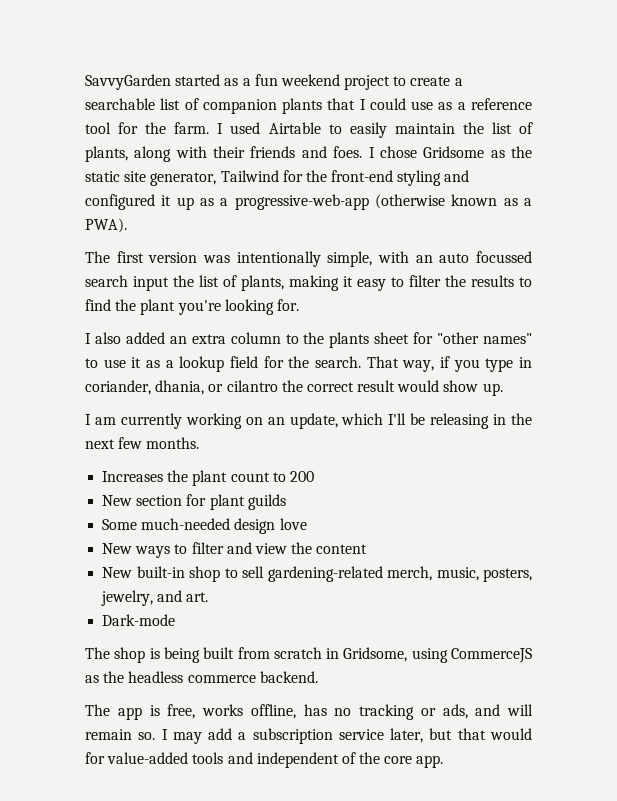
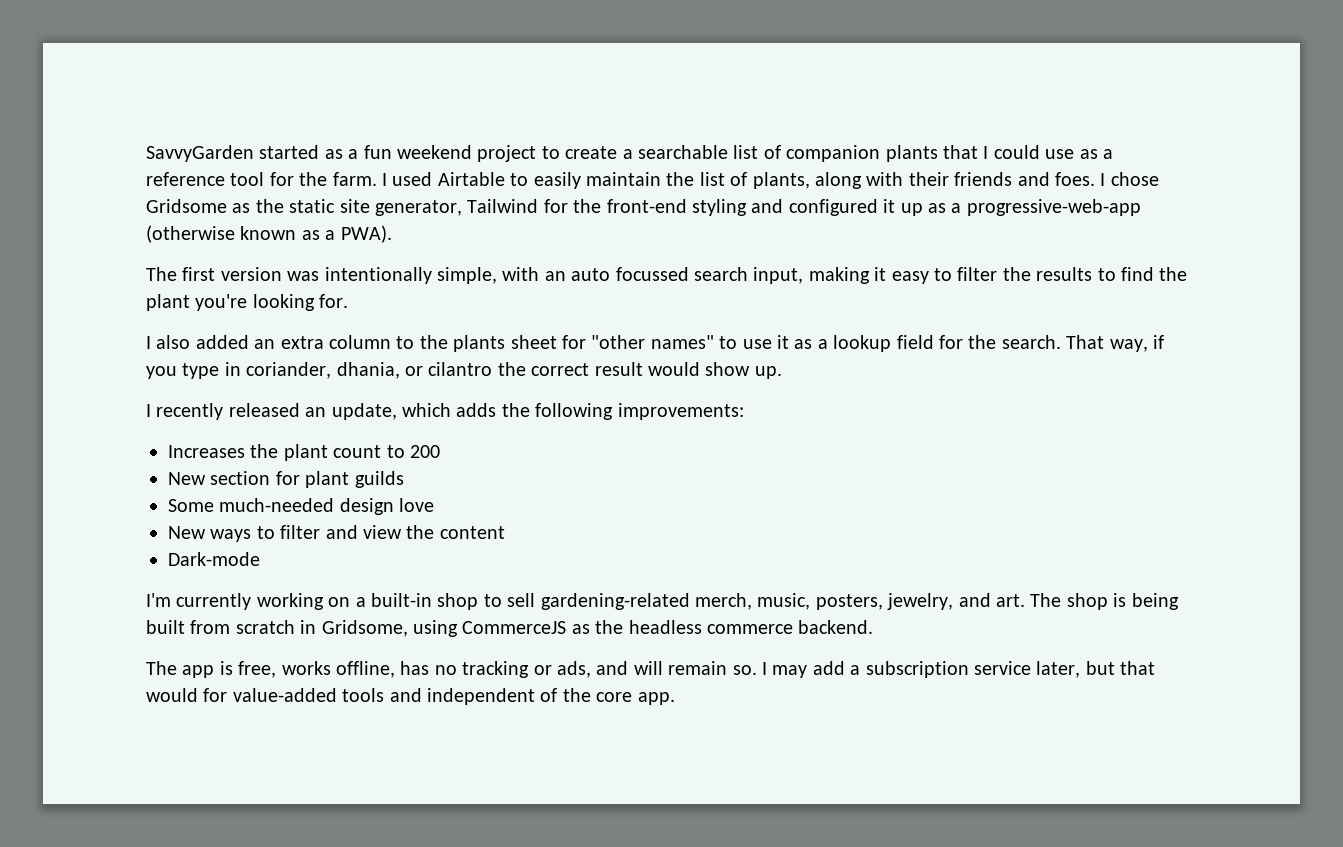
- The first version was intentionally simple, with an auto focussed search input the list of plants, making it easy to filter the results to find the plant you're looking for.
+ The first version was intentionally simple, with an auto focussed search input, making it easy to filter the results to find the plant you're looking for.
- I am currently working on an update, which I'll be releasing in the next few months.
+ I recently released an update, which adds the following improvements:
- New built-in shop to sell gardening-related merch, music, posters, jewelry, and art.
  Dark-mode
- The shop is being built from scratch in Gridsome, using CommerceJS as the headless commerce backend.
+ I'm currently working on a built-in shop to sell gardening-related merch, music, posters, jewelry, and art. The shop is being built from scratch in Gridsome, using CommerceJS as the headless commerce backend.

